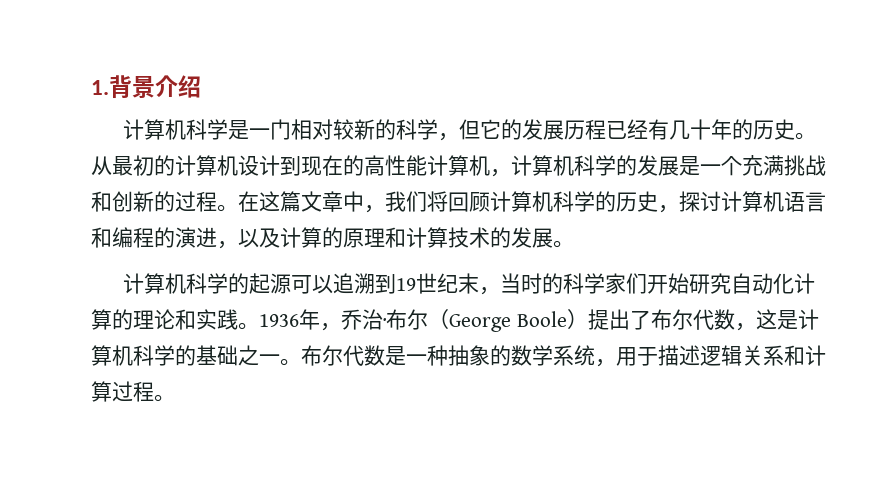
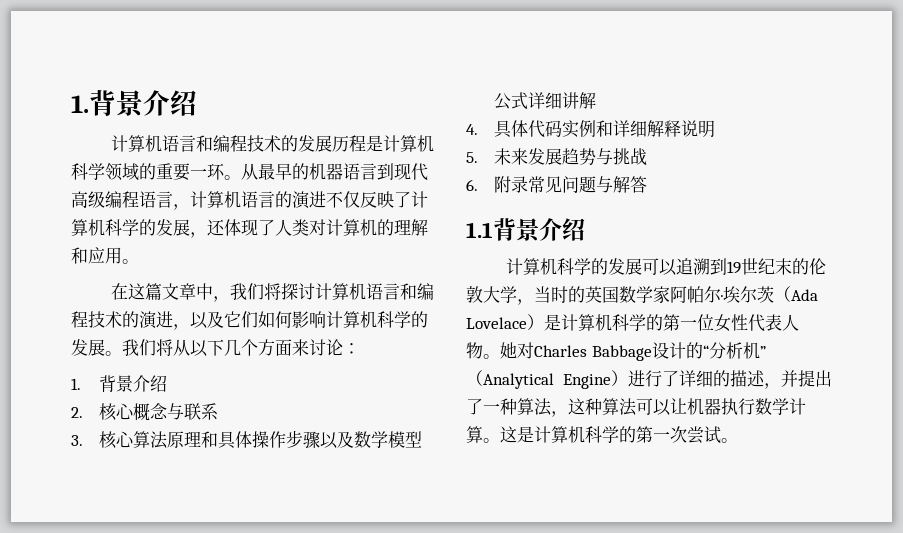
- 计算机科学是一门相对较新的科学，但它的发展历程已经有几十年的历史。从最初的计算机设计到现在的高性能计算机，计算机科学的发展是一个充满挑战和创新的过程。在这篇文章中，我们将回顾计算机科学的历史，探讨计算机语言和编程的演进，以及计算的原理和计算技术的发展。
- 计算机科学的起源可以追溯到19世纪末，当时的科学家们开始研究自动化计算的理论和实践。1936年，乔治·布尔（George Boole）提出了布尔代数，这是计算机科学的基础之一。布尔代数是一种抽象的数学系统，用于描述逻辑关系和计算过程。
+ 计算机语言和编程技术的发展历程是计算机科学领域的重要一环。从最早的机器语言到现代高级编程语言，计算机语言的演进不仅反映了计算机科学的发展，还体现了人类对计算机的理解和应用。
+ 在这篇文章中，我们将探讨计算机语言和编程技术的演进，以及它们如何影响计算机科学的发展。我们将从以下几个方面来讨论：
+ 1.背景介绍
+ 2.核心概念与联系
+ 3.核心算法原理和具体操作步骤以及数学模型公式详细讲解
+ 4.具体代码实例和详细解释说明
+ 5.未来发展趋势与挑战
+ 6.附录常见问题与解答
+ 1.1背景介绍
+ 计算机科学的发展可以追溯到19世纪末的伦敦大学，当时的英国数学家阿帕尔·埃尔茨（Ada Lovelace）是计算机科学的第一位女性代表人物。她对Charles Babbage设计的“分析机”（Analytical Engine）进行了详细的描述，并提出了一种算法，这种算法可以让机器执行数学计算。这是计算机科学的第一次尝试。

